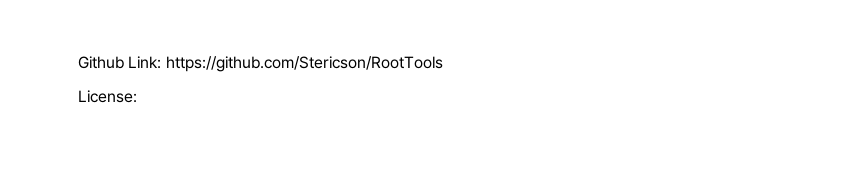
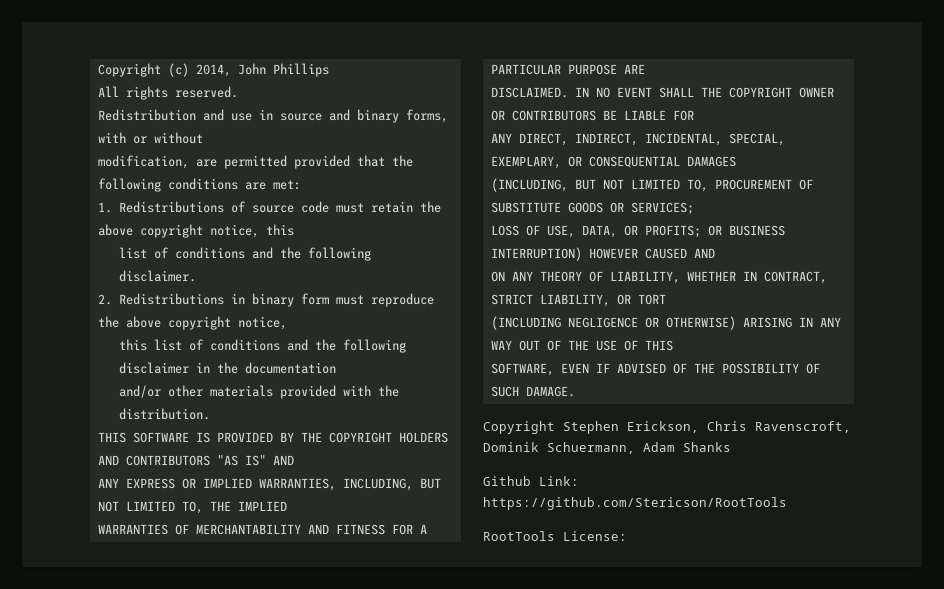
+ Copyright (c) 2014, John Phillips
+ All rights reserved.
+ Redistribution and use in source and binary forms, with or without
+ modification, are permitted provided that the following conditions are met:
+ 1. Redistributions of source code must retain the above copyright notice, this
+ list of conditions and the following disclaimer.
+ 2. Redistributions in binary form must reproduce the above copyright notice,
+ this list of conditions and the following disclaimer in the documentation
+ and/or other materials provided with the distribution.
+ THIS SOFTWARE IS PROVIDED BY THE COPYRIGHT HOLDERS AND CONTRIBUTORS "AS IS" AND
+ ANY EXPRESS OR IMPLIED WARRANTIES, INCLUDING, BUT NOT LIMITED TO, THE IMPLIED
+ WARRANTIES OF MERCHANTABILITY AND FITNESS FOR A PARTICULAR PURPOSE ARE
+ DISCLAIMED. IN NO EVENT SHALL THE COPYRIGHT OWNER OR CONTRIBUTORS BE LIABLE FOR
+ ANY DIRECT, INDIRECT, INCIDENTAL, SPECIAL, EXEMPLARY, OR CONSEQUENTIAL DAMAGES
+ (INCLUDING, BUT NOT LIMITED TO, PROCUREMENT OF SUBSTITUTE GOODS OR SERVICES;
+ LOSS OF USE, DATA, OR PROFITS; OR BUSINESS INTERRUPTION) HOWEVER CAUSED AND
+ ON ANY THEORY OF LIABILITY, WHETHER IN CONTRACT, STRICT LIABILITY, OR TORT
+ (INCLUDING NEGLIGENCE OR OTHERWISE) ARISING IN ANY WAY OUT OF THE USE OF THIS
+ SOFTWARE, EVEN IF ADVISED OF THE POSSIBILITY OF SUCH DAMAGE.
+ Copyright Stephen Erickson, Chris Ravenscroft, Dominik Schuermann, Adam Shanks
- License:
+ RootTools License:

